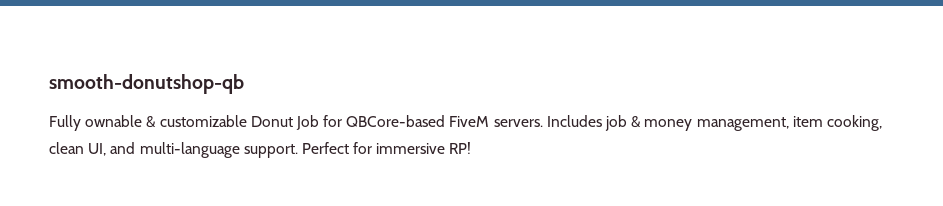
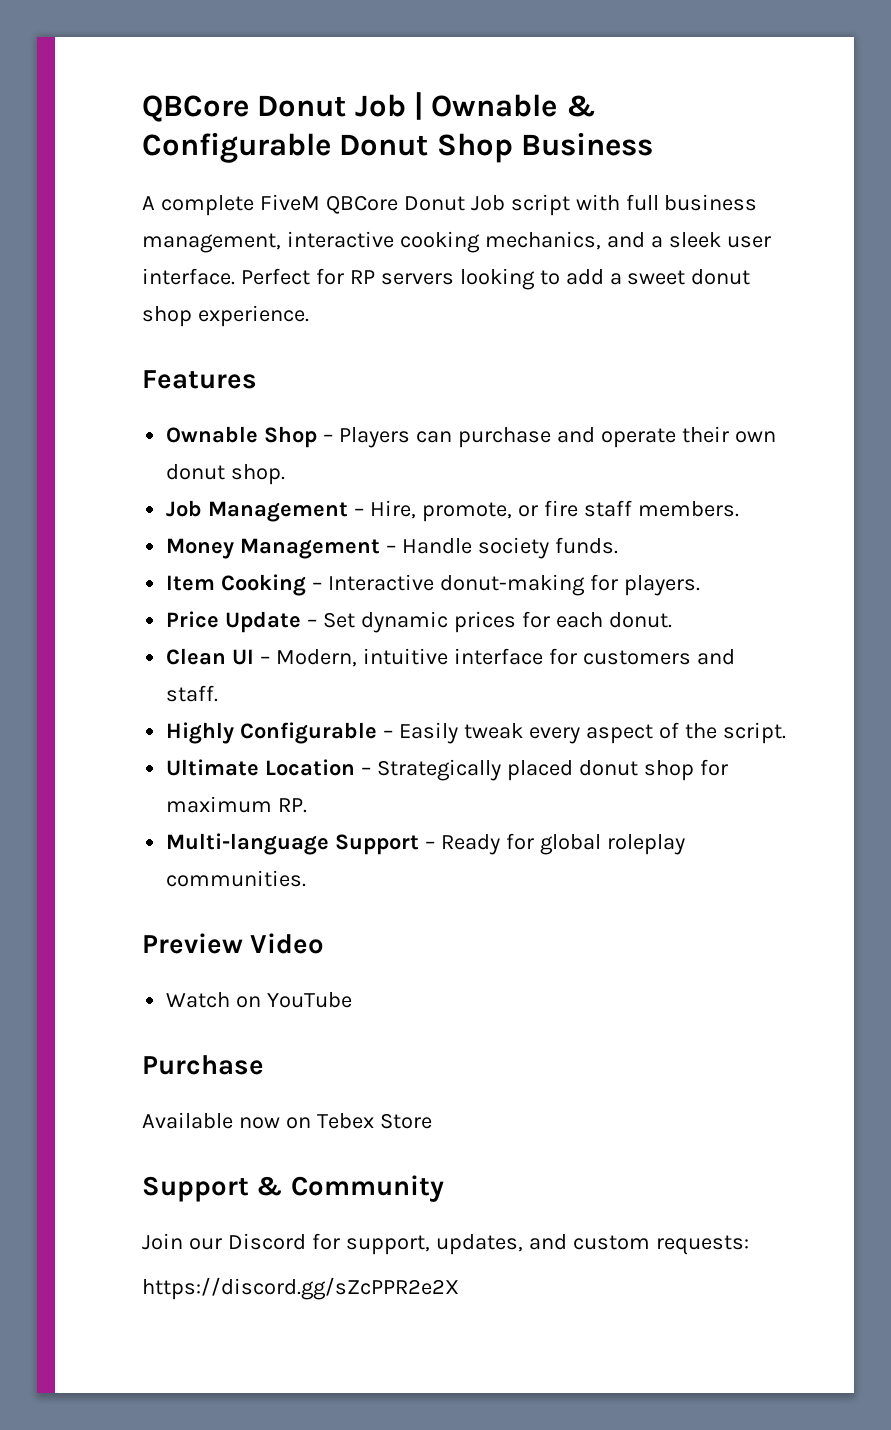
- smooth-donutshop-qb
- Fully ownable & customizable Donut Job for QBCore-based FiveM servers. Includes job & money management, item cooking, clean UI, and multi-language support. Perfect for immersive RP!
+ QBCore Donut Job | Ownable & Configurable Donut Shop Business
+ A complete FiveM QBCore Donut Job script with full business management, interactive cooking mechanics, and a sleek user interface. Perfect for RP servers looking to add a sweet donut shop experience.
+ Features
+ Ownable Shop – Players can purchase and operate their own donut shop.
+ Job Management – Hire, promote, or fire staff members.
+ Money Management – Handle society funds.
+ Item Cooking – Interactive donut-making for players.
+ Price Update – Set dynamic prices for each donut.
+ Clean UI – Modern, intuitive interface for customers and staff.
+ Highly Configurable – Easily tweak every aspect of the script.
+ Ultimate Location – Strategically placed donut shop for maximum RP.
+ Multi-language Support – Ready for global roleplay communities.
+ Preview Video
+ Watch on YouTube
+ Purchase
+ Available now on Tebex Store
+ Support & Community
+ Join our Discord for support, updates, and custom requests:
+ https://discord.gg/sZcPPR2e2X

